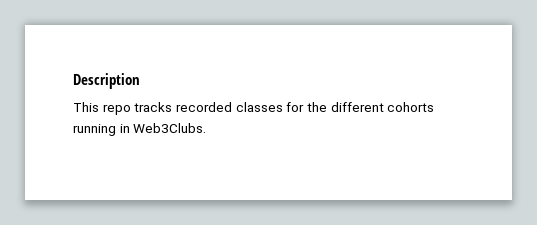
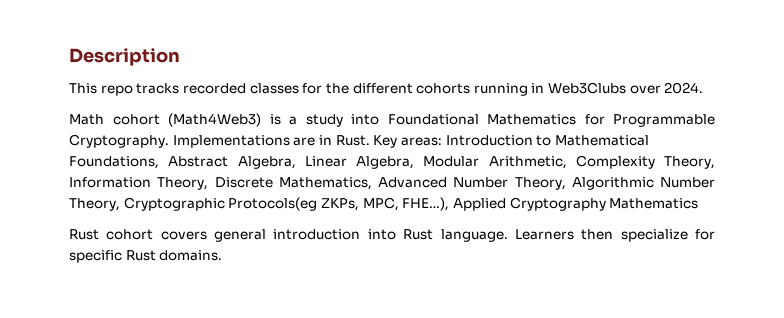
- This repo tracks recorded classes for the different cohorts running in Web3Clubs.
+ This repo tracks recorded classes for the different cohorts running in Web3Clubs over 2024.
+ Math cohort (Math4Web3) is a study into Foundational Mathematics for Programmable Cryptography. Implementations are in Rust. Key areas: Introduction to Mathematical Foundations, Abstract Algebra, Linear Algebra, Modular Arithmetic, Complexity Theory, Information Theory, Discrete Mathematics, Advanced Number Theory, Algorithmic Number Theory, Cryptographic Protocols(eg ZKPs, MPC, FHE…), Applied Cryptography Mathematics
+ Rust cohort covers general introduction into Rust language. Learners then specialize for specific Rust domains.

